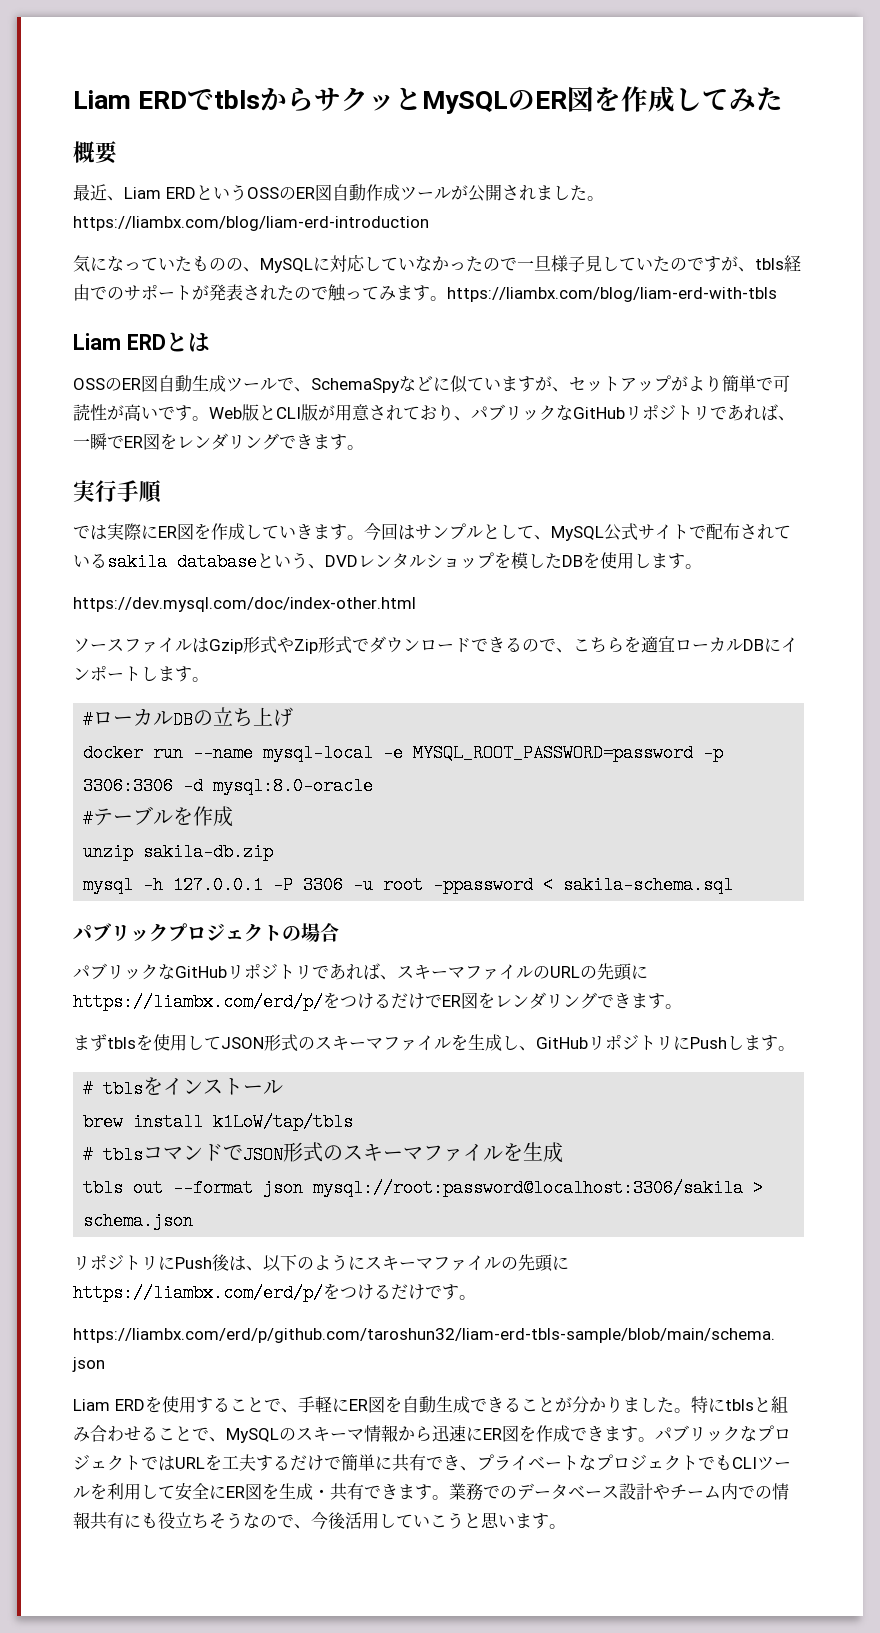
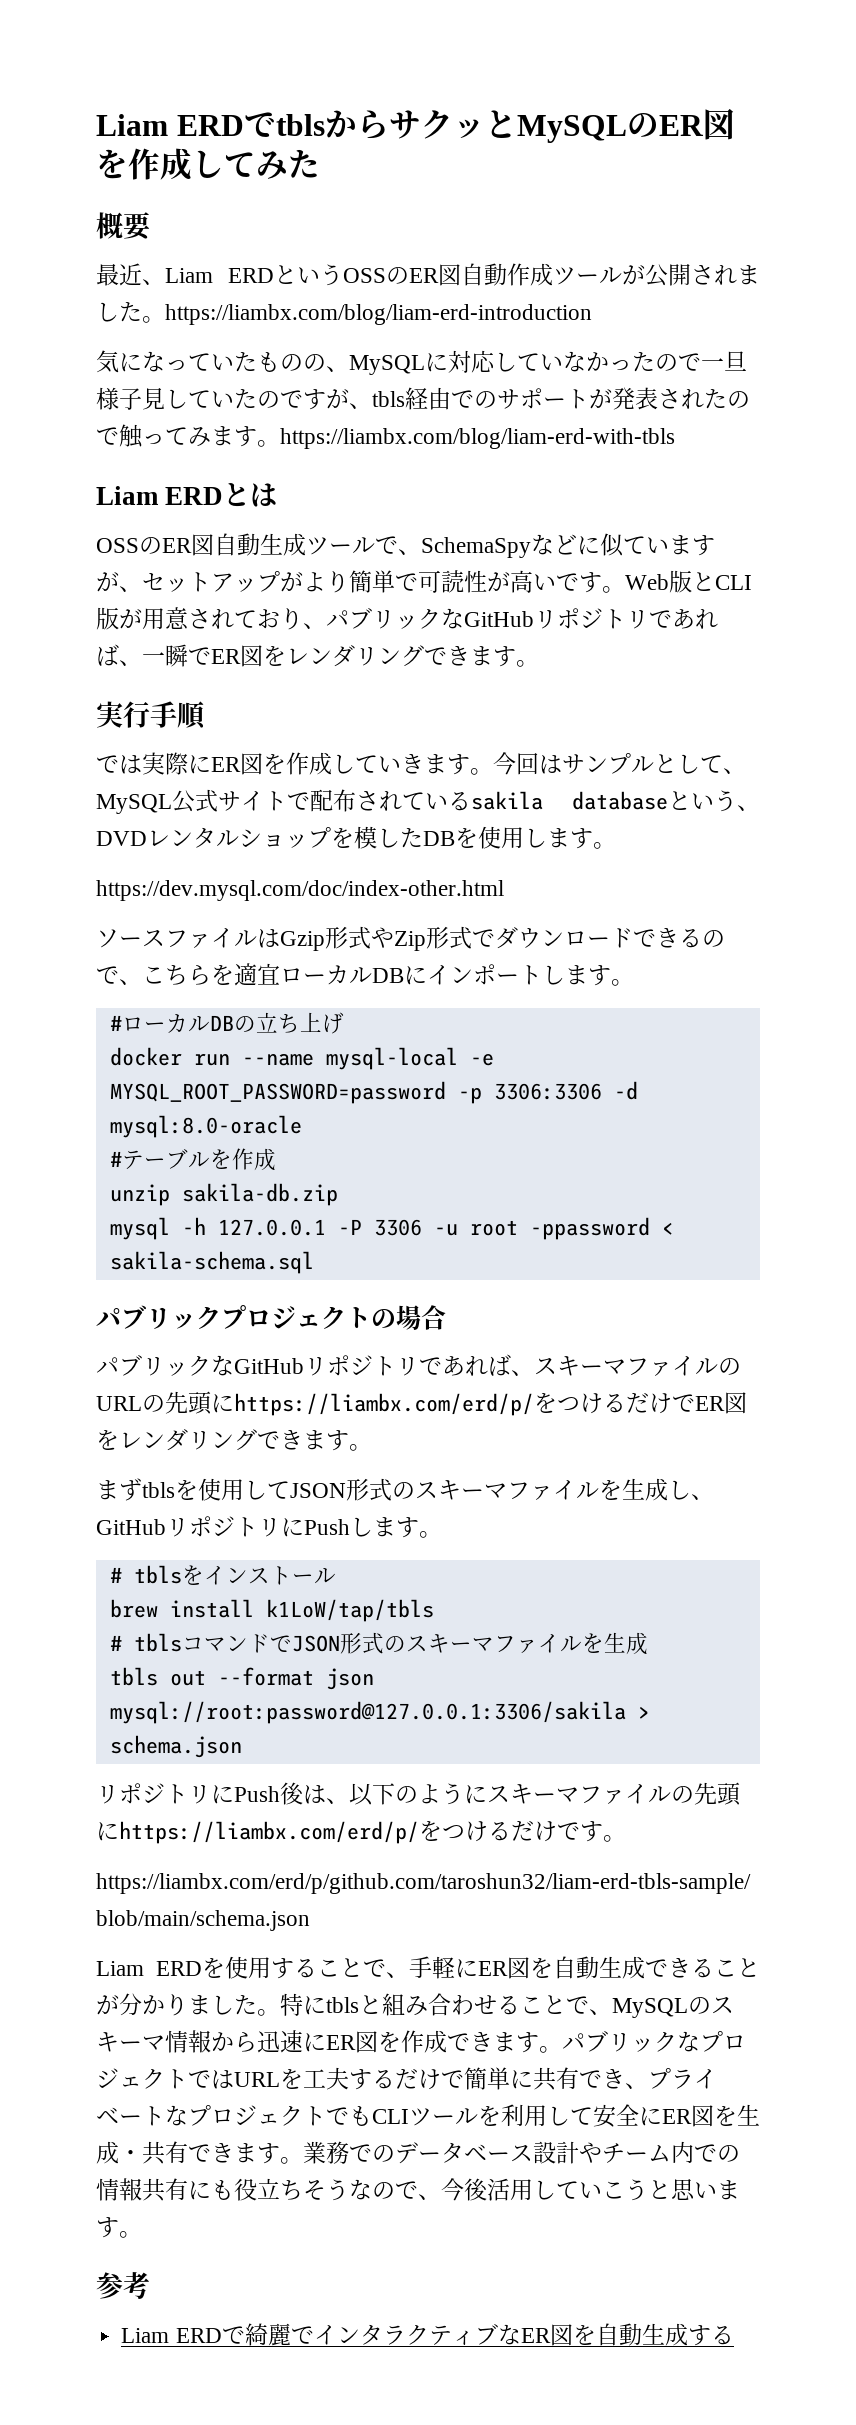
- tbls out --format json mysql://root:password@localhost:3306/sakila > schema.json
+ tbls out --format json mysql://root:password@127.0.0.1:3306/sakila > schema.json
+ 参考
+ Liam ERDで綺麗でインタラクティブなER図を自動生成する

